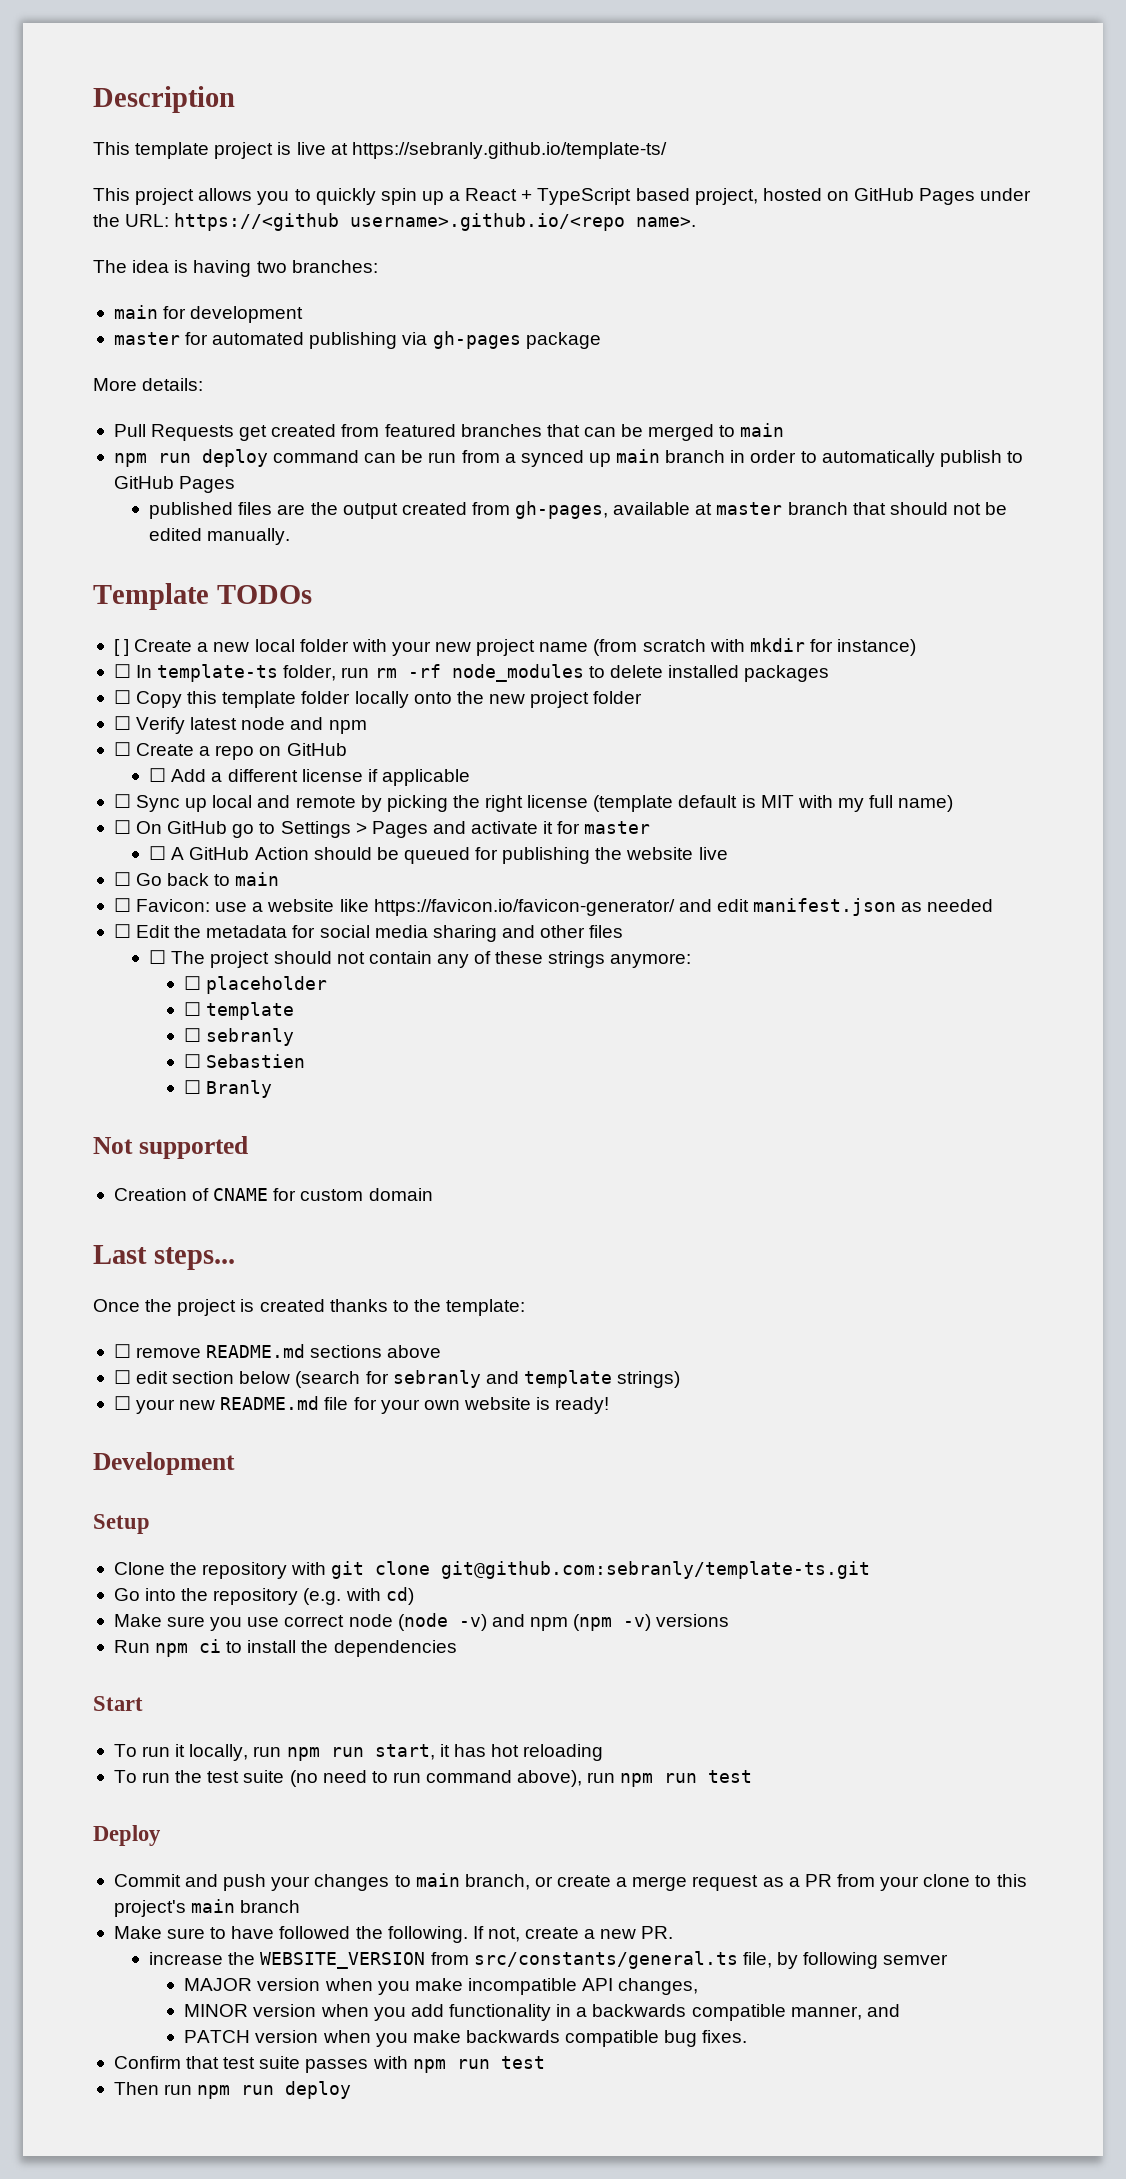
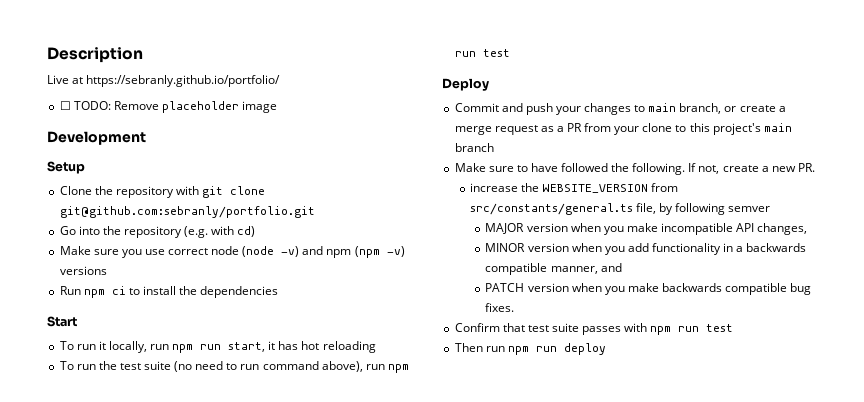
- This template project is live at https://sebranly.github.io/template-ts/
- This project allows you to quickly spin up a React + TypeScript based project, hosted on GitHub Pages under the URL: https://<github username>.github.io/<repo name>.
- The idea is having two branches:
- main for development
- master for automated publishing via gh-pages package
- More details:
- Pull Requests get created from featured branches that can be merged to main
- npm run deploy command can be run from a synced up main branch in order to automatically publish to GitHub Pages
- published files are the output created from gh-pages, available at master branch that should not be edited manually.
- Template TODOs
- [ ] Create a new local folder with your new project name (from scratch with mkdir for instance)
- ☐ In template-ts folder, run rm -rf node_modules to delete installed packages
- ☐ Copy this template folder locally onto the new project folder
- ☐ Verify latest node and npm
- ☐ Create a repo on GitHub
- ☐ Add a different license if applicable
- ☐ Sync up local and remote by picking the right license (template default is MIT with my full name)
- ☐ On GitHub go to Settings > Pages and activate it for master
- ☐ A GitHub Action should be queued for publishing the website live
- ☐ Go back to main
- ☐ Favicon: use a website like https://favicon.io/favicon-generator/ and edit manifest.json as needed
- ☐ Edit the metadata for social media sharing and other files
- ☐ The project should not contain any of these strings anymore:
- ☐ placeholder
- ☐ template
- ☐ sebranly
- ☐ Sebastien
- ☐ Branly
- Not supported
- Creation of CNAME for custom domain
- Last steps...
- Once the project is created thanks to the template:
- ☐ remove README.md sections above
- ☐ edit section below (search for sebranly and template strings)
- ☐ your new README.md file for your own website is ready!
+ Live at https://sebranly.github.io/portfolio/
+ ☐ TODO: Remove placeholder image
- Clone the repository with git clone git@github.com:sebranly/template-ts.git
+ Clone the repository with git clone git@github.com:sebranly/portfolio.git

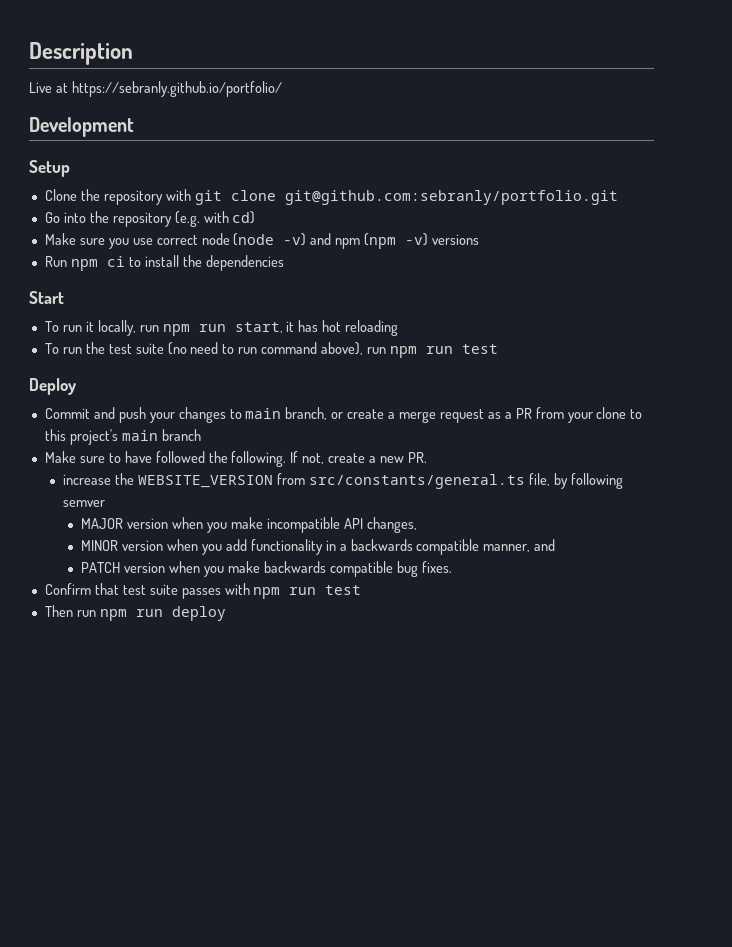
- ☐ TODO: Remove placeholder image

